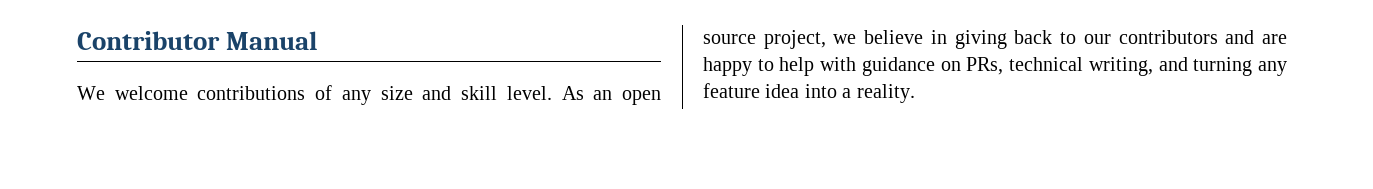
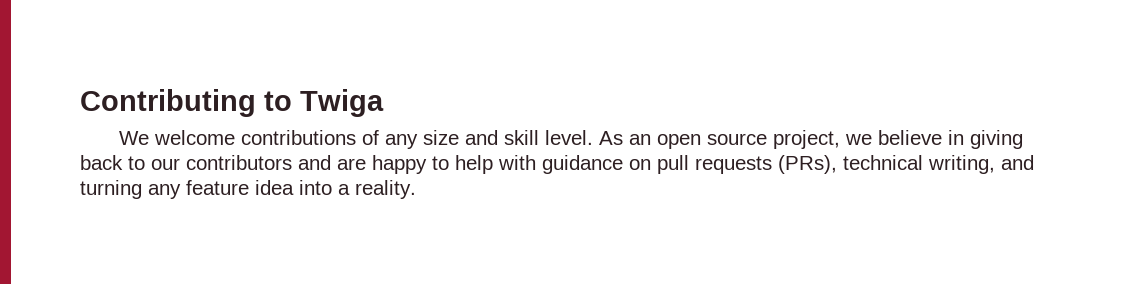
- Contributor Manual
+ Contributing to Twiga
- As an open source project, we believe in giving back to our contributors and are happy to help with guidance on PRs, technical writing, and turning any feature idea into a reality.
+ As an open source project, we believe in giving back to our contributors and are happy to help with guidance on pull requests (PRs), technical writing, and turning any feature idea into a reality.

